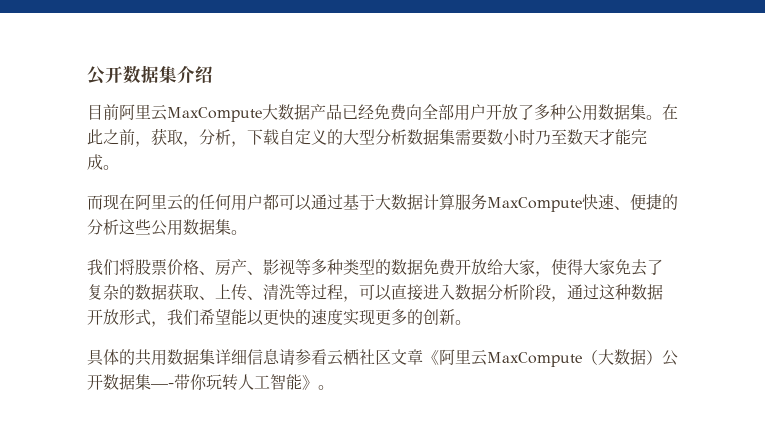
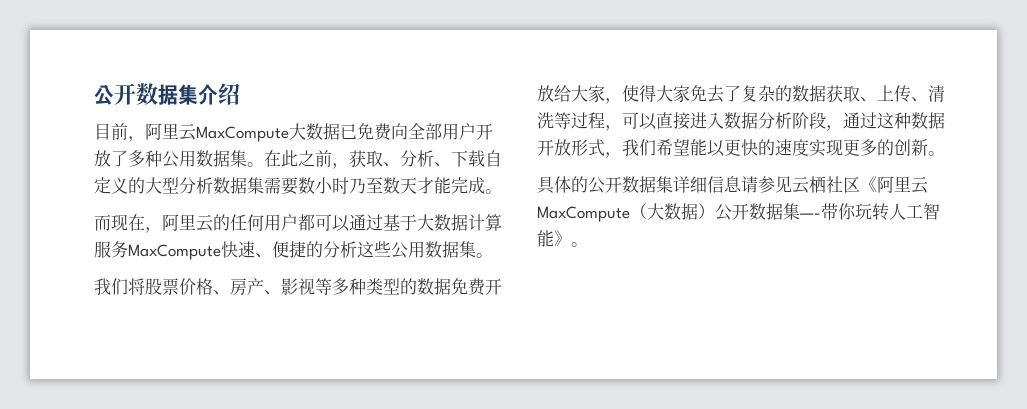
- 目前阿里云MaxCompute大数据产品已经免费向全部用户开放了多种公用数据集。
+ 目前，阿里云MaxCompute大数据已免费向全部用户开放了多种公用数据集。
- 在此之前，获取，分析，下载自定义的大型分析数据集需要数小时乃至数天才能完成。
+ 在此之前，获取、分析、下载自定义的大型分析数据集需要数小时乃至数天才能完成。
- 而现在阿里云的任何用户都可以通过基于大数据计算服务MaxCompute快速、便捷的分析这些公用数据集。
+ 而现在，阿里云的任何用户都可以通过基于大数据计算服务MaxCompute快速、便捷的分析这些公用数据集。
- 具体的共用数据集详细信息请参看云栖社区文章《阿里云MaxCompute（大数据）公开数据集—-带你玩转人工智能》。
+ 具体的公开数据集详细信息请参见云栖社区《阿里云MaxCompute（大数据）公开数据集—-带你玩转人工智能》。

